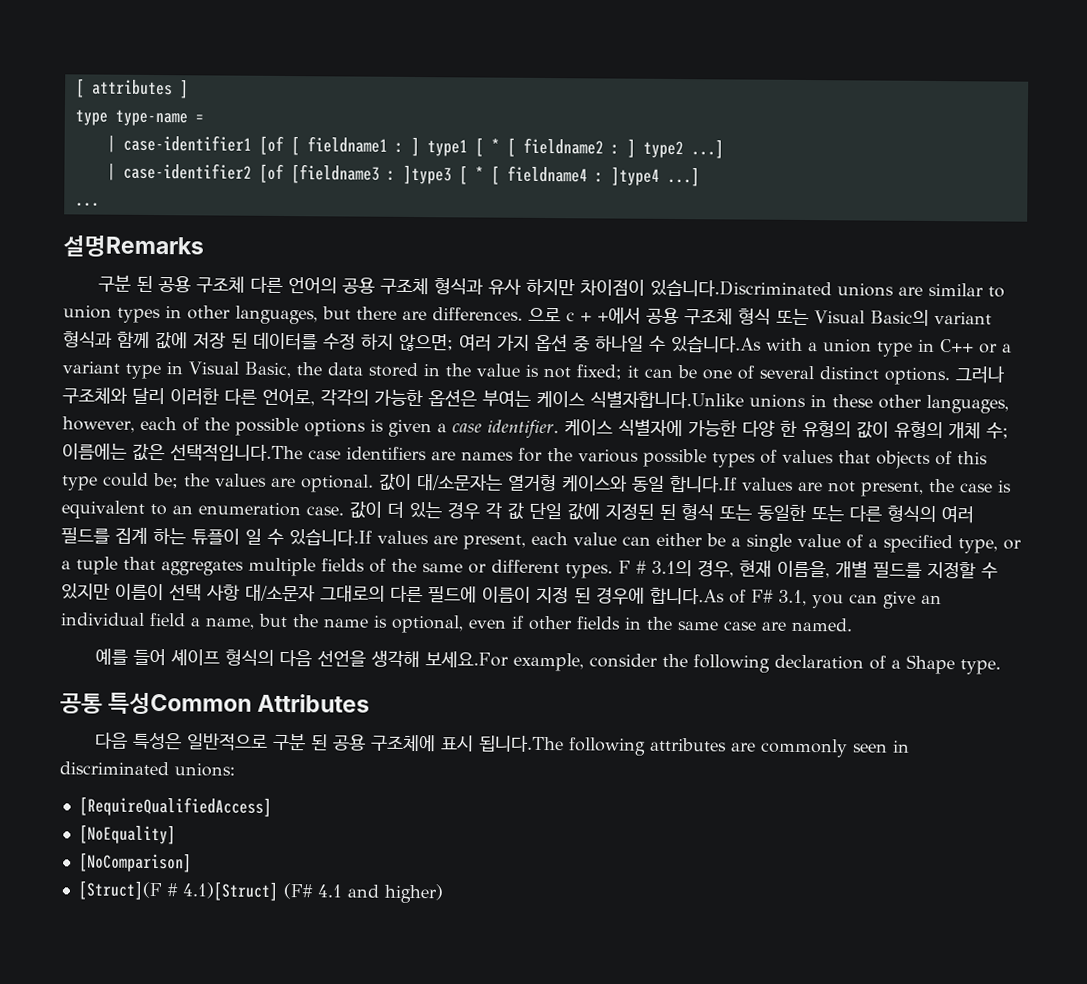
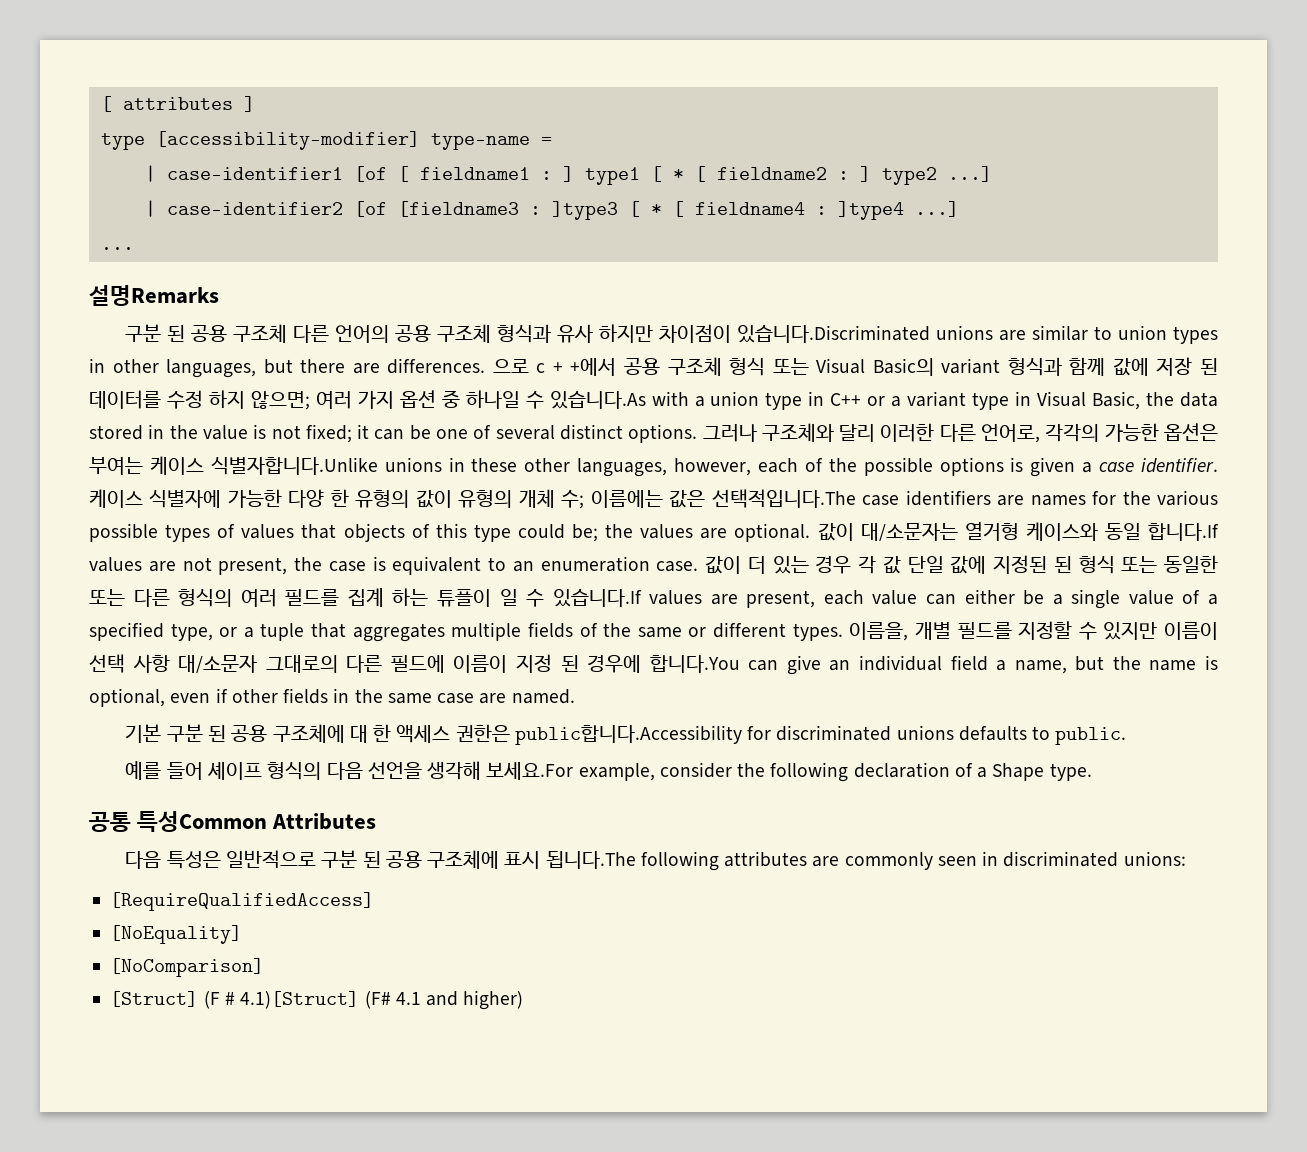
- type type-name =
+ type [accessibility-modifier] type-name =
- F # 3.1의 경우, 현재 이름을, 개별 필드를 지정할 수 있지만 이름이 선택 사항 대/소문자 그대로의 다른 필드에 이름이 지정 된 경우에 합니다.As of F# 3.1, you can give an individual field a name, but the name is optional, even if other fields in the same case are named.
+ 이름을, 개별 필드를 지정할 수 있지만 이름이 선택 사항 대/소문자 그대로의 다른 필드에 이름이 지정 된 경우에 합니다.You can give an individual field a name, but the name is optional, even if other fields in the same case are named.
+ 기본 구분 된 공용 구조체에 대 한 액세스 권한은 public합니다.Accessibility for discriminated unions defaults to public.
- [Struct](F # 4.1)[Struct] (F# 4.1 and higher)
+ [Struct] (F # 4.1)[Struct] (F# 4.1 and higher)

